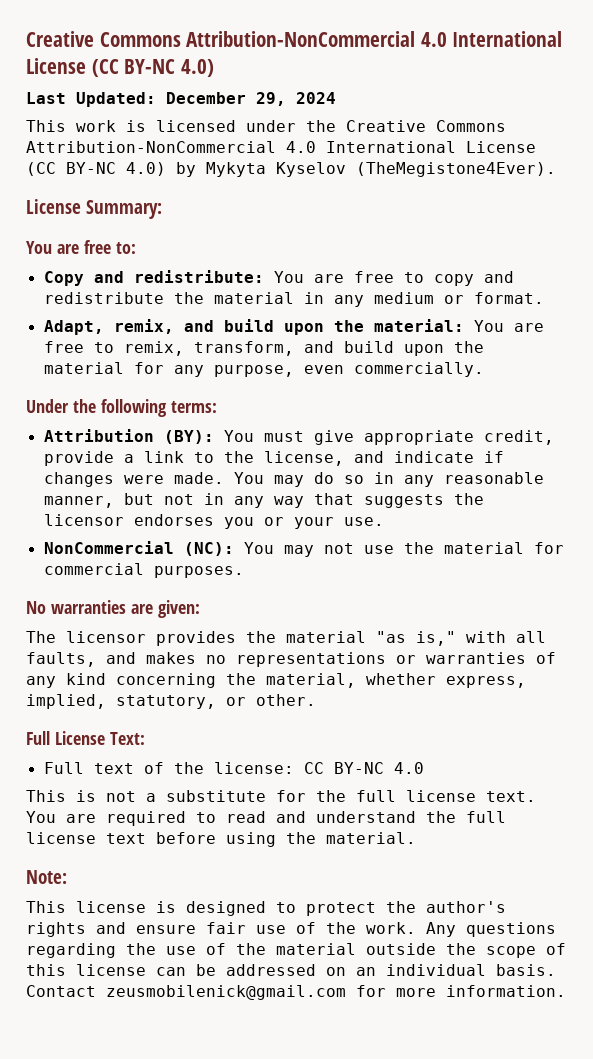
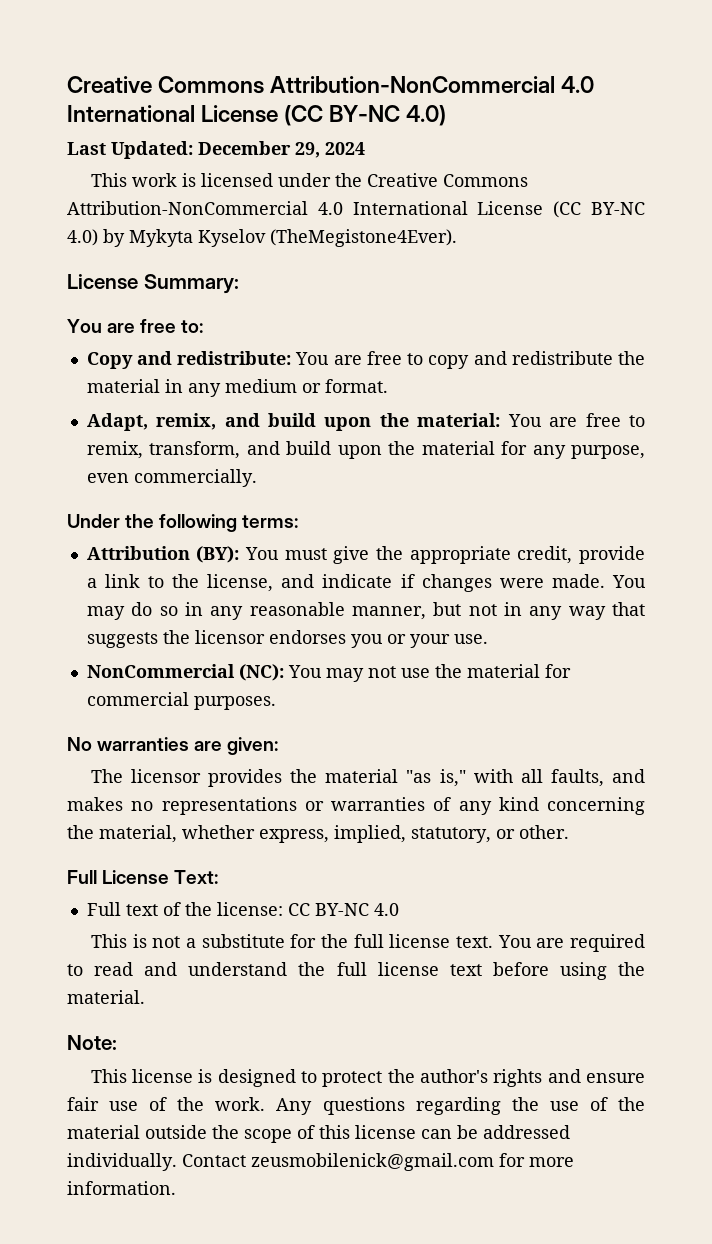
- Attribution (BY): You must give appropriate credit, provide a link to the license, and indicate if changes were made.
+ Attribution (BY): You must give the appropriate credit, provide a link to the license, and indicate if changes were made.
- Any questions regarding the use of the material outside the scope of this license can be addressed on an individual basis.
+ Any questions regarding the use of the material outside the scope of this license can be addressed individually.

